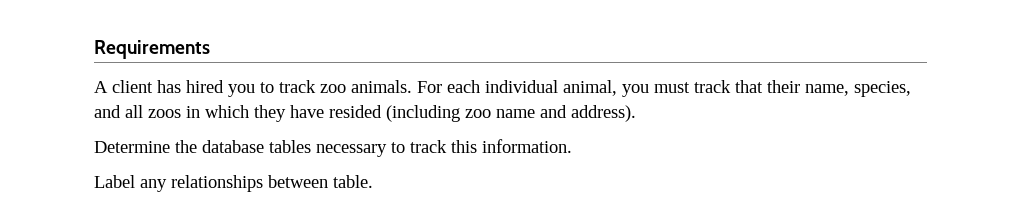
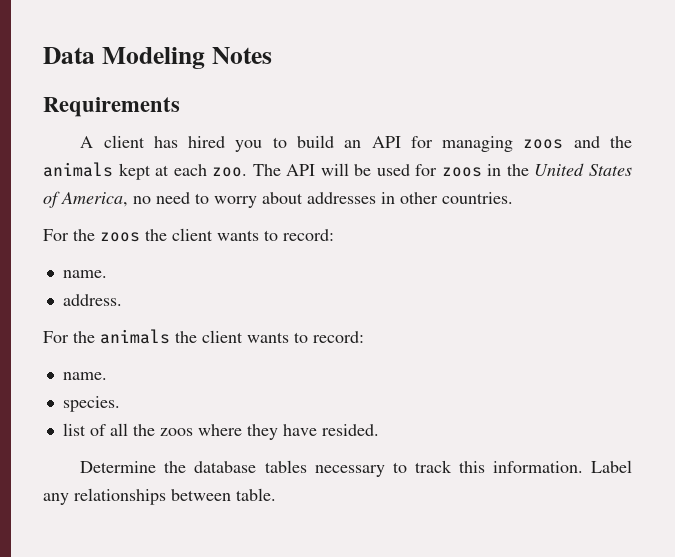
+ Data Modeling Notes
- A client has hired you to track zoo animals. For each individual animal, you must track that their name, species, and all zoos in which they have resided (including zoo name and address).
+ A client has hired you to build an API for managing zoos and the animals kept at each zoo. The API will be used for zoos in the United States of America, no need to worry about addresses in other countries.
+ For the zoos the client wants to record:
+ name.
+ address.
+ For the animals the client wants to record:
+ name.
+ species.
+ list of all the zoos where they have resided.
- Determine the database tables necessary to track this information.
- Label any relationships between table.
+ Determine the database tables necessary to track this information. Label any relationships between table.

